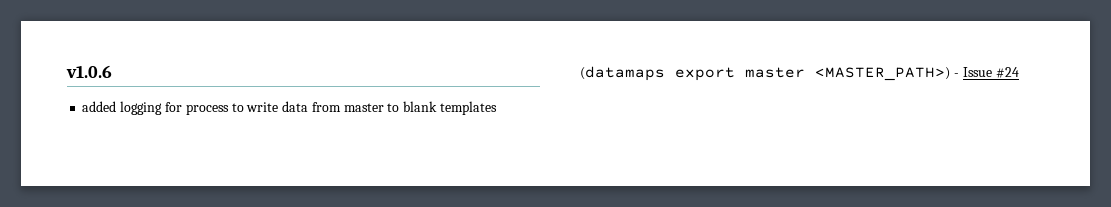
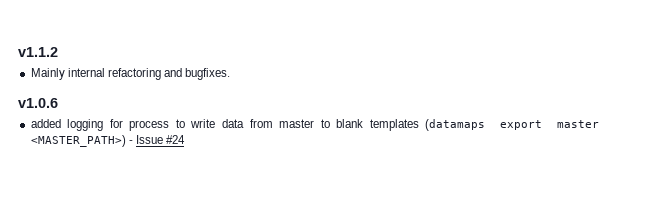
+ v1.1.2
+ Mainly internal refactoring and bugfixes.

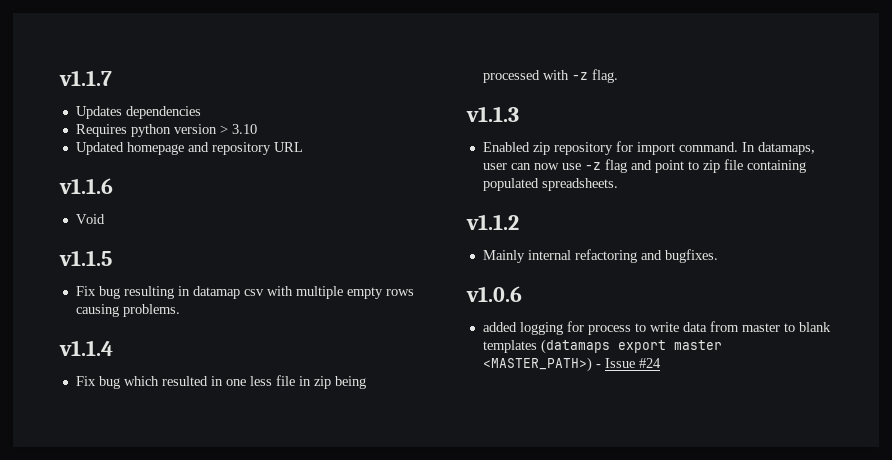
+ v1.1.7
+ Updates dependencies
+ Requires python version > 3.10
+ Updated homepage and repository URL
+ v1.1.6
+ Void
+ v1.1.5
+ Fix bug resulting in datamap csv with multiple empty rows causing problems.
+ v1.1.4
+ Fix bug which resulted in one less file in zip being processed with -z flag.
+ v1.1.3
+ Enabled zip repository for import command. In datamaps, user can now use -z flag and point to zip file containing populated spreadsheets.

